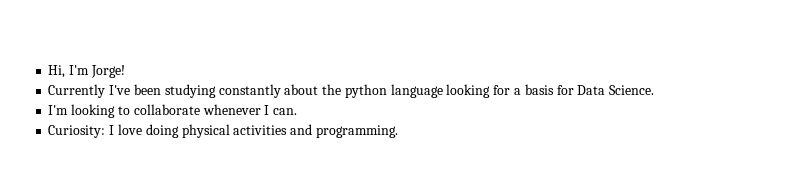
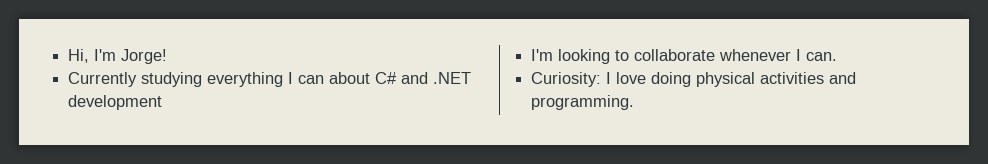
- Currently I've been studying constantly about the python language looking for a basis for Data Science.
+ Currently studying everything I can about C# and .NET development

